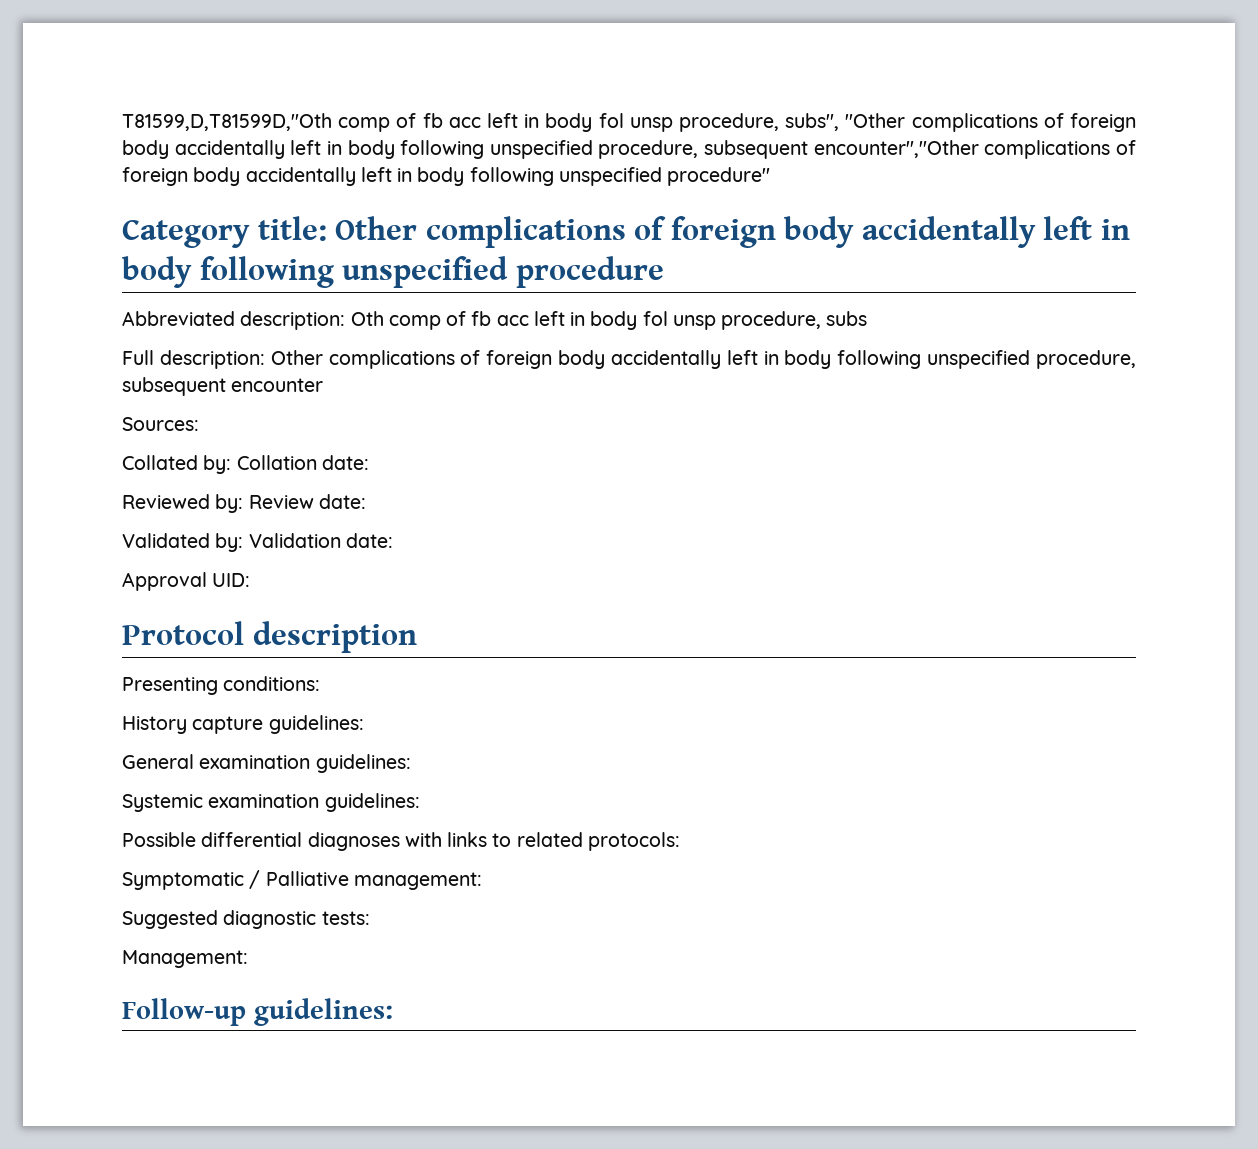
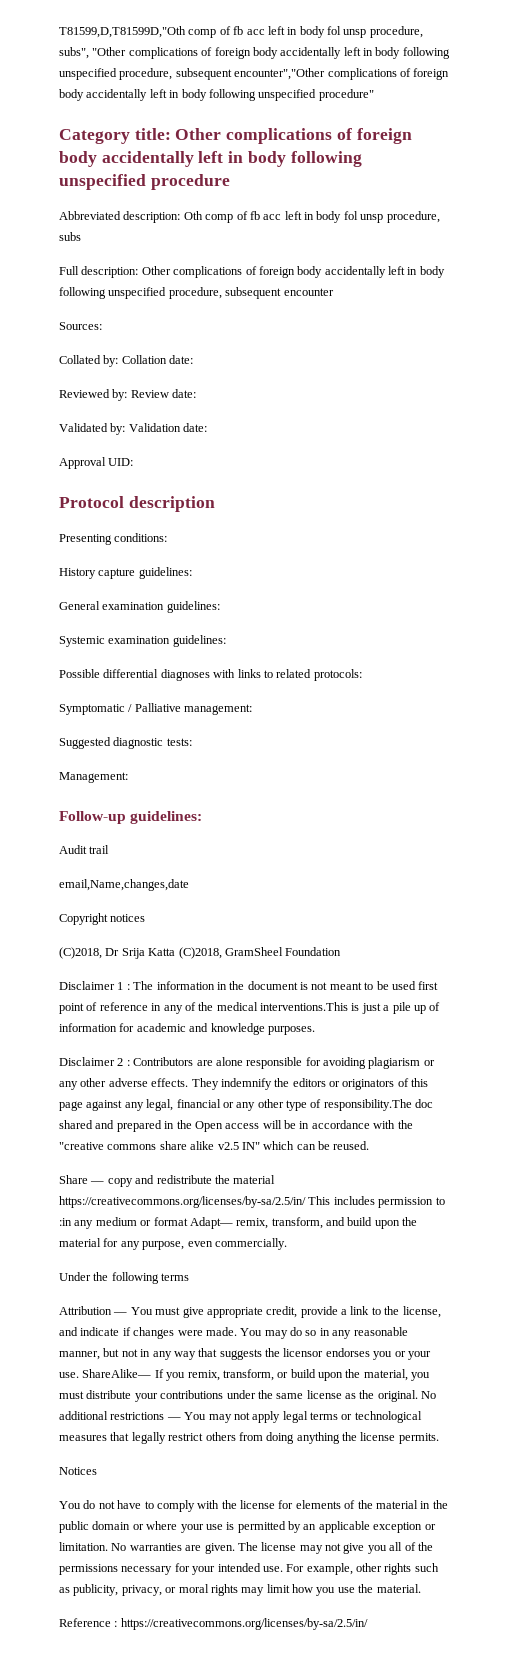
+ Audit trail
+ email,Name,changes,date
+ Copyright notices
+ (C)2018, Dr Srija Katta (C)2018, GramSheel Foundation
+ Disclaimer 1 : The information in the document is not meant to be used first point of reference in any of the medical interventions.This is just a pile up of information for academic and knowledge purposes.
+ Disclaimer 2 : Contributors are alone responsible for avoiding plagiarism or any other adverse effects. They indemnify the editors or originators of this page against any legal, financial or any other type of responsibility.The doc shared and prepared in the Open access will be in accordance with the "creative commons share alike v2.5 IN" which can be reused.
+ Share — copy and redistribute the material https://creativecommons.org/licenses/by-sa/2.5/in/ This includes permission to :in any medium or format Adapt— remix, transform, and build upon the material for any purpose, even commercially.
+ Under the following terms
+ Attribution — You must give appropriate credit, provide a link to the license, and indicate if changes were made. You may do so in any reasonable manner, but not in any way that suggests the licensor endorses you or your use. ShareAlike— If you remix, transform, or build upon the material, you must distribute your contributions under the same license as the original. No additional restrictions — You may not apply legal terms or technological measures that legally restrict others from doing anything the license permits.
+ Notices
+ You do not have to comply with the license for elements of the material in the public domain or where your use is permitted by an applicable exception or limitation. No warranties are given. The license may not give you all of the permissions necessary for your intended use. For example, other rights such as publicity, privacy, or moral rights may limit how you use the material.
+ Reference : https://creativecommons.org/licenses/by-sa/2.5/in/

